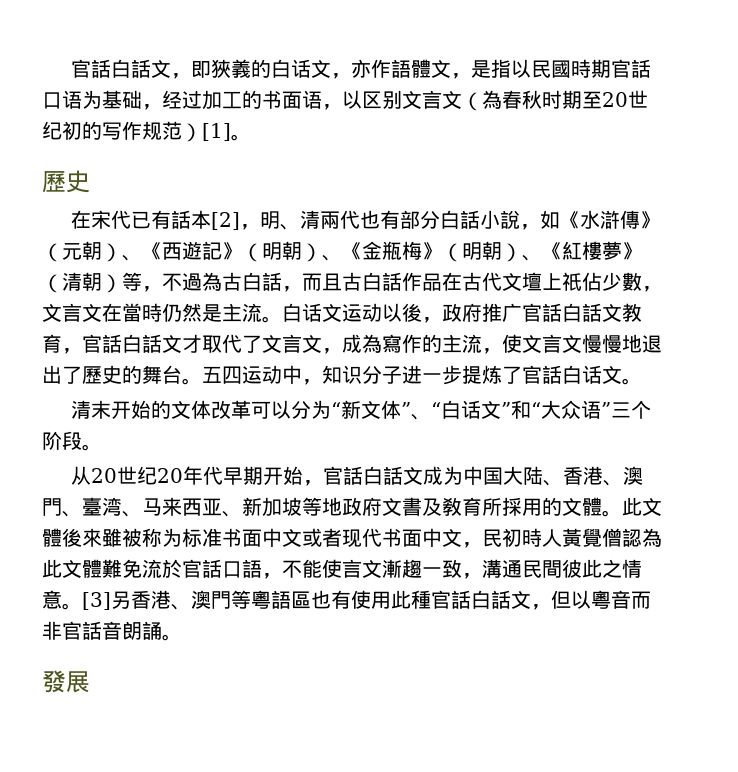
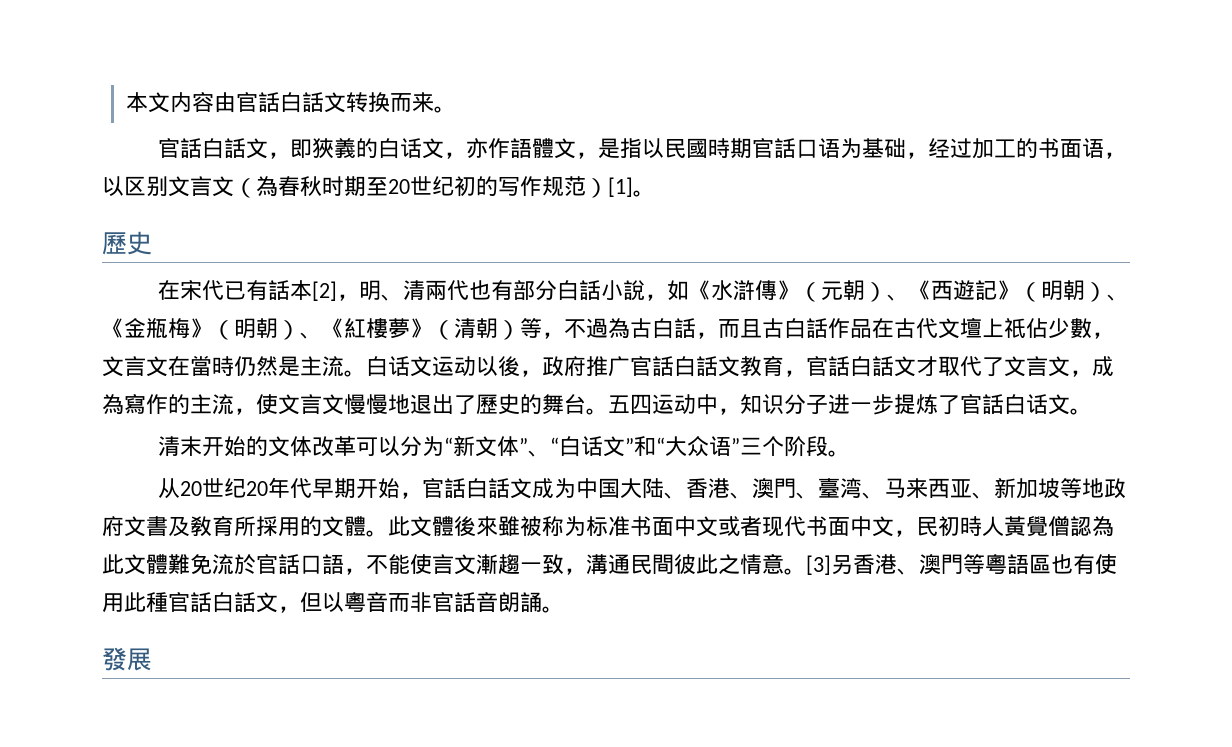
+ 本文内容由官話白話文转换而来。

